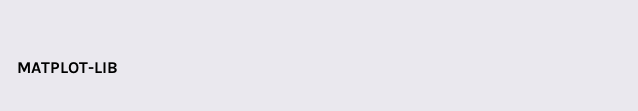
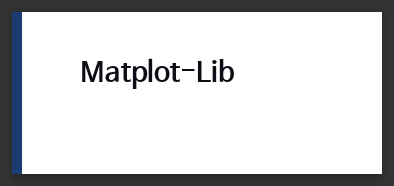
- MATPLOT-LIB
+ Matplot-Lib

